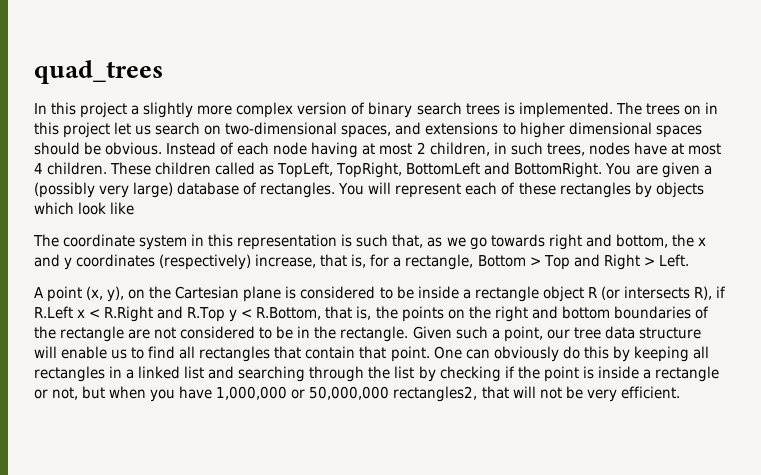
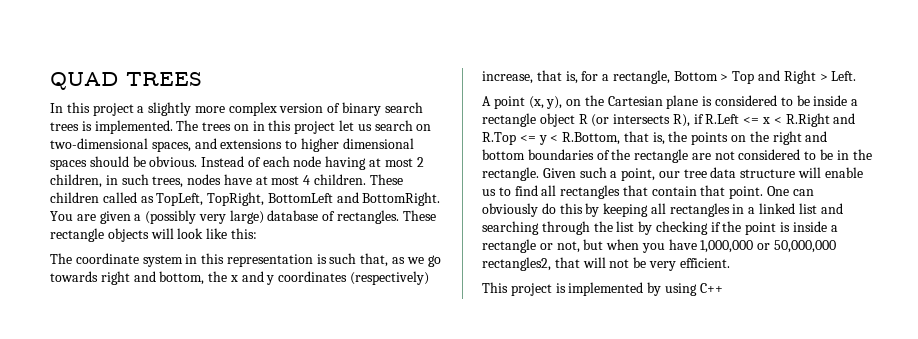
- quad_trees
+ QUAD TREES
- You will represent each of these rectangles by objects which look like
+ These rectangle objects will look like this:
- A point (x, y), on the Cartesian plane is considered to be inside a rectangle object R (or intersects R), if R.Left x < R.Right and R.Top y < R.Bottom, that is, the points on the right and bottom boundaries of the rectangle are not considered to be in the rectangle.
+ A point (x, y), on the Cartesian plane is considered to be inside a rectangle object R (or intersects R), if R.Left <= x < R.Right and R.Top <= y < R.Bottom, that is, the points on the right and bottom boundaries of the rectangle are not considered to be in the rectangle.
+ This project is implemented by using C++

